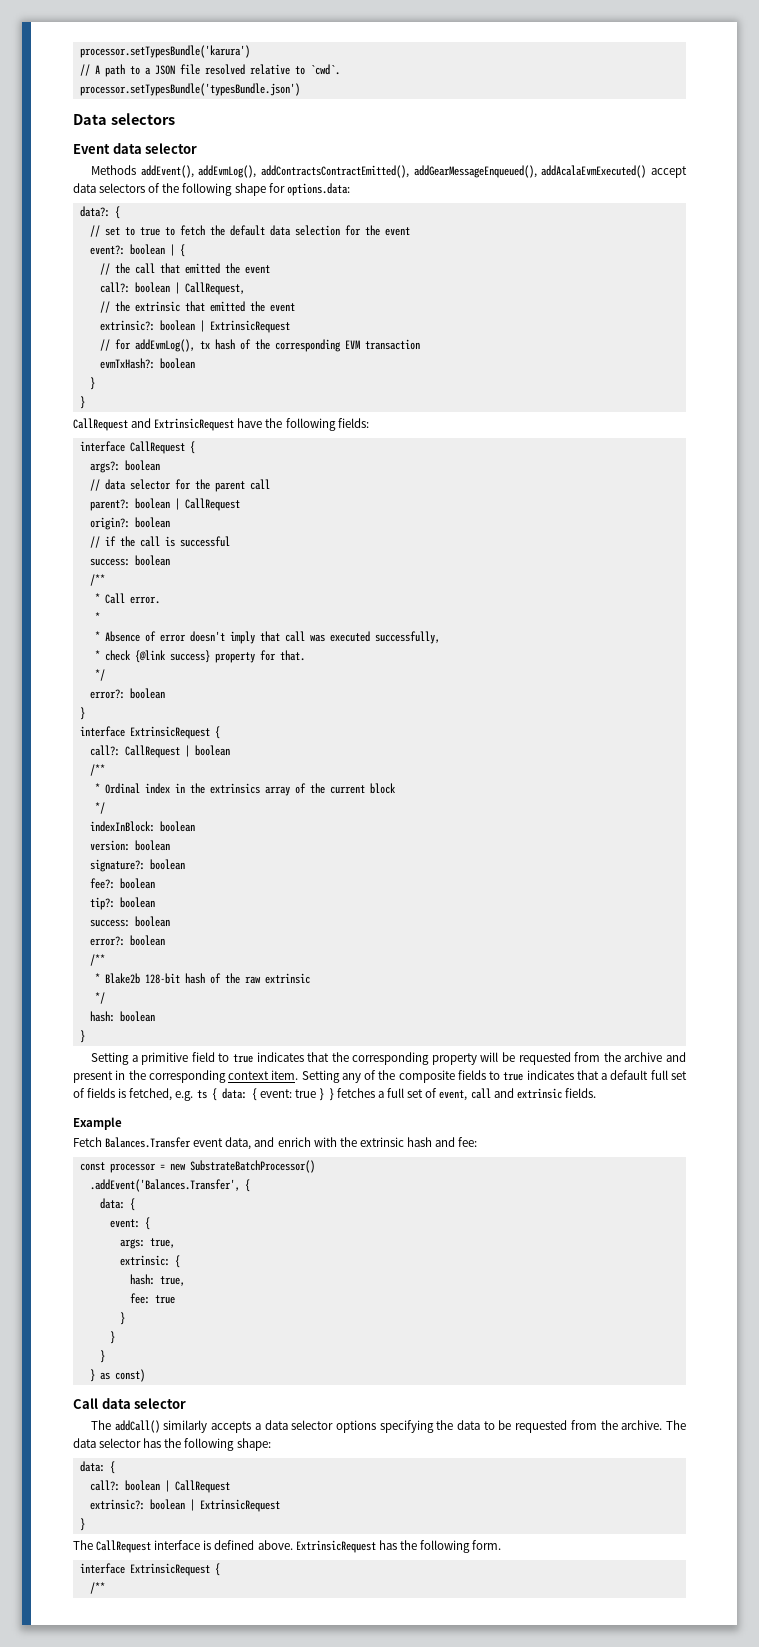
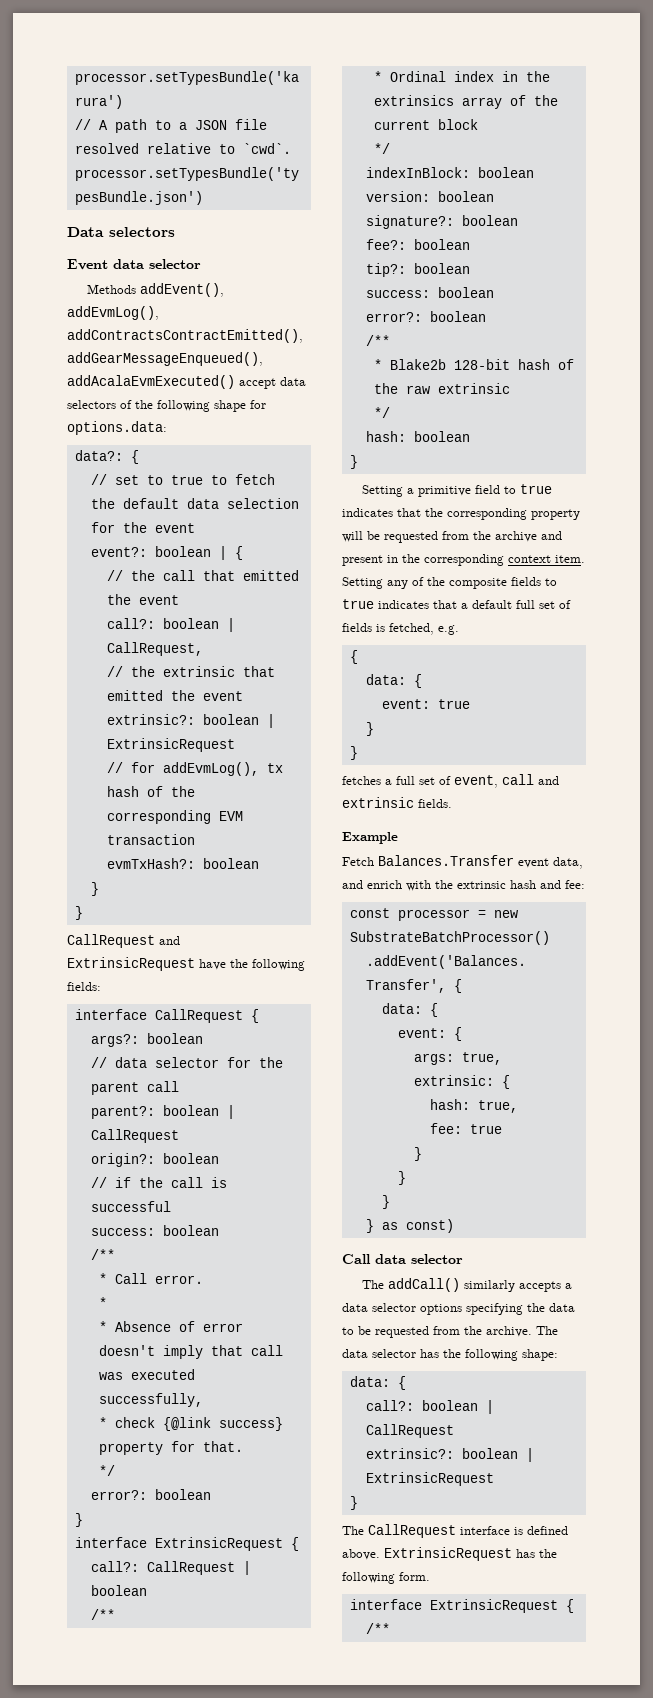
- Setting any of the composite fields to true indicates that a default full set of fields is fetched, e.g. ts { data: { event: true } } fetches a full set of event, call and extrinsic fields.
+ Setting any of the composite fields to true indicates that a default full set of fields is fetched, e.g.
+ {
+ data: {
+ event: true
+ }
+ }
+ fetches a full set of event, call and extrinsic fields.

